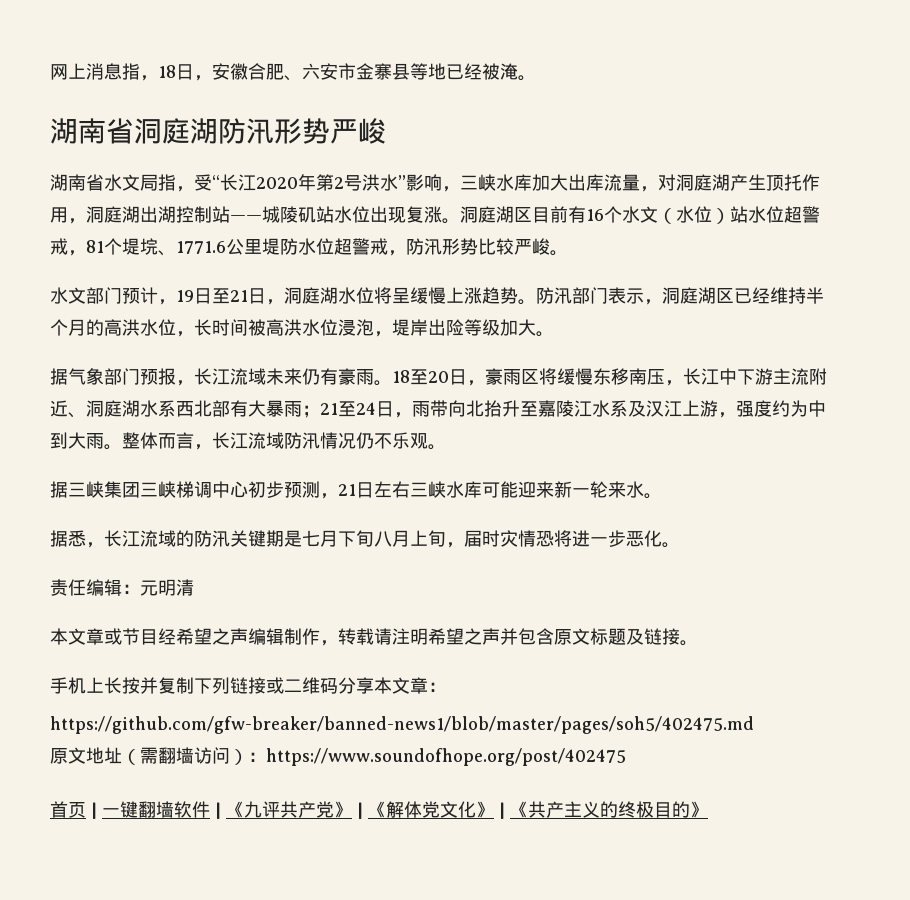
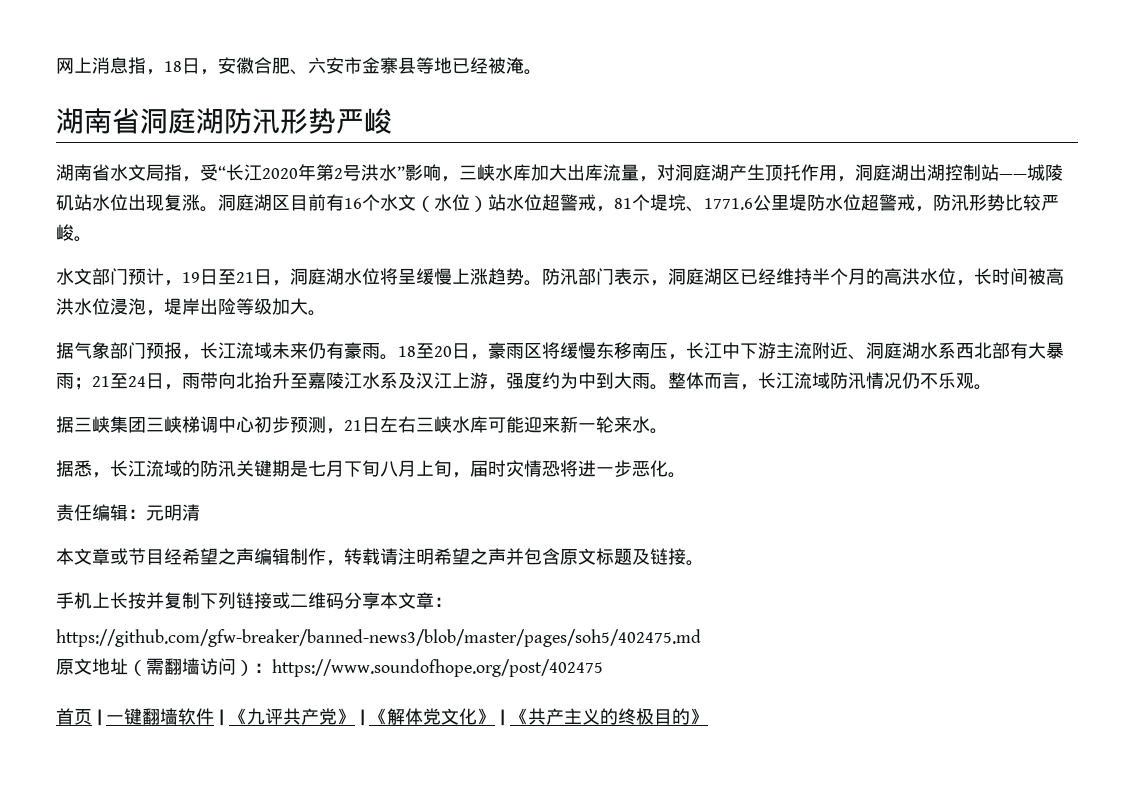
- https://github.com/gfw-breaker/banned-news1/blob/master/pages/soh5/402475.md
+ https://github.com/gfw-breaker/banned-news3/blob/master/pages/soh5/402475.md

